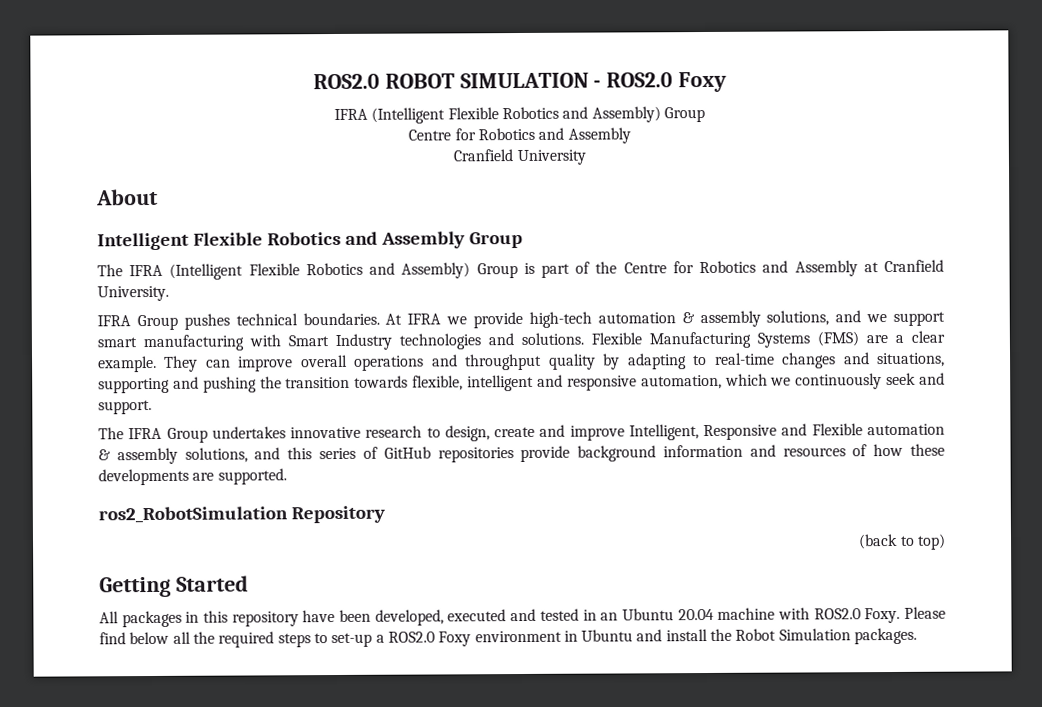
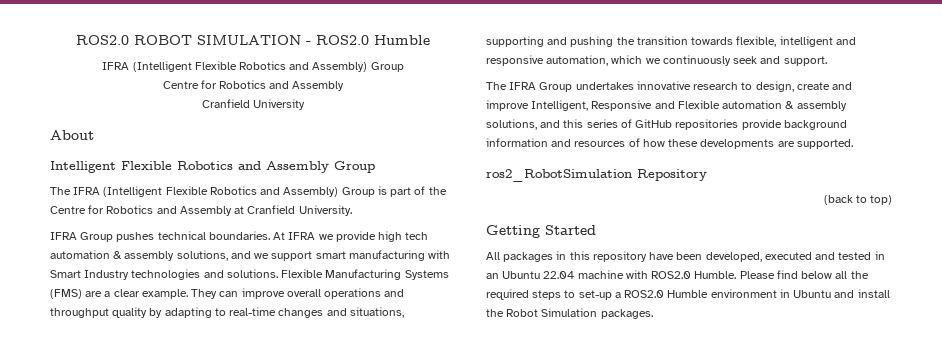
- ROS2.0 ROBOT SIMULATION - ROS2.0 Foxy
+ ROS2.0 ROBOT SIMULATION - ROS2.0 Humble
- At IFRA we provide high-tech automation & assembly solutions, and we support smart manufacturing with Smart Industry technologies and solutions.
+ At IFRA we provide high tech automation & assembly solutions, and we support smart manufacturing with Smart Industry technologies and solutions.
- All packages in this repository have been developed, executed and tested in an Ubuntu 20.04 machine with ROS2.0 Foxy.
+ All packages in this repository have been developed, executed and tested in an Ubuntu 22.04 machine with ROS2.0 Humble.
- Please find below all the required steps to set-up a ROS2.0 Foxy environment in Ubuntu and install the Robot Simulation packages.
+ Please find below all the required steps to set-up a ROS2.0 Humble environment in Ubuntu and install the Robot Simulation packages.

